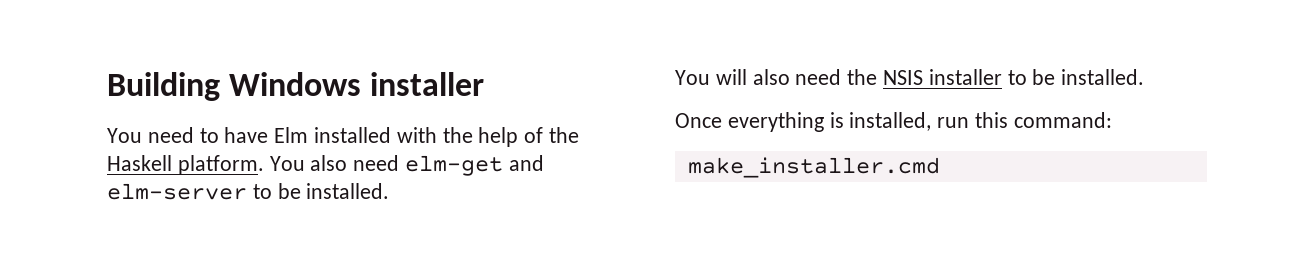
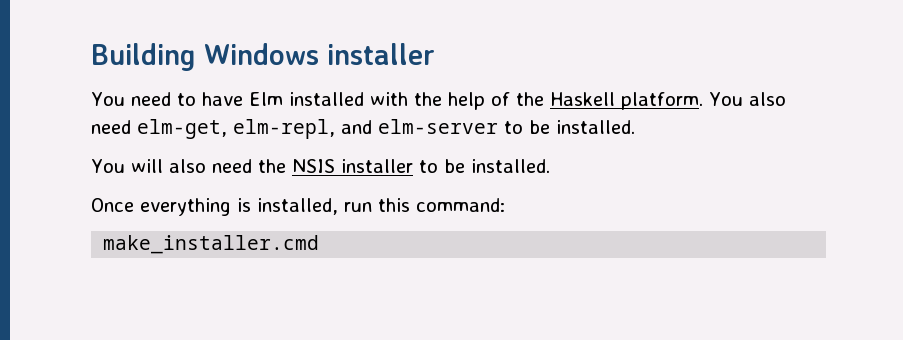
- You also need elm-get and elm-server to be installed.
+ You also need elm-get, elm-repl, and elm-server to be installed.

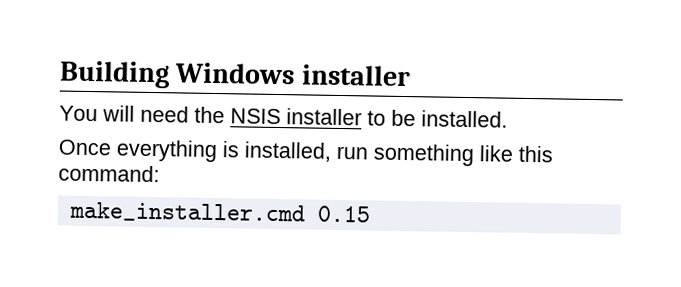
- You need to have Elm installed with the help of the Haskell platform. You also need elm-get, elm-repl, and elm-server to be installed.
- You will also need the NSIS installer to be installed.
+ You will need the NSIS installer to be installed.
- Once everything is installed, run this command:
+ Once everything is installed, run something like this command:
- make_installer.cmd
+ make_installer.cmd 0.15

